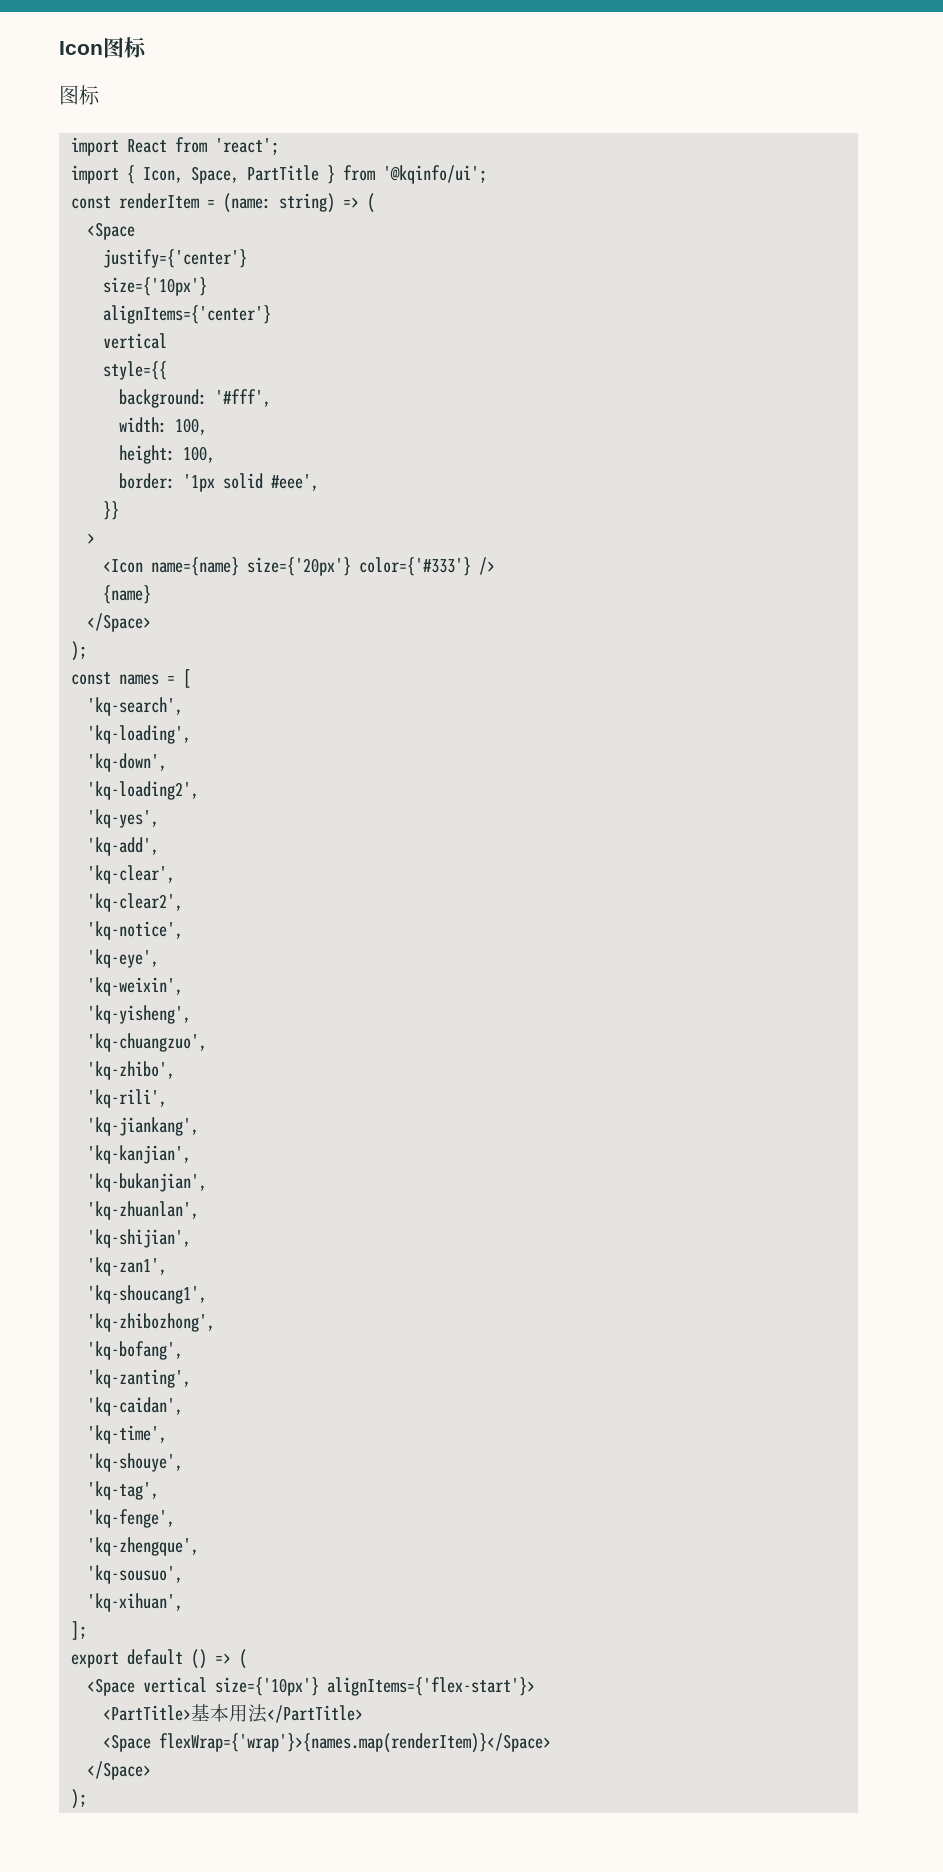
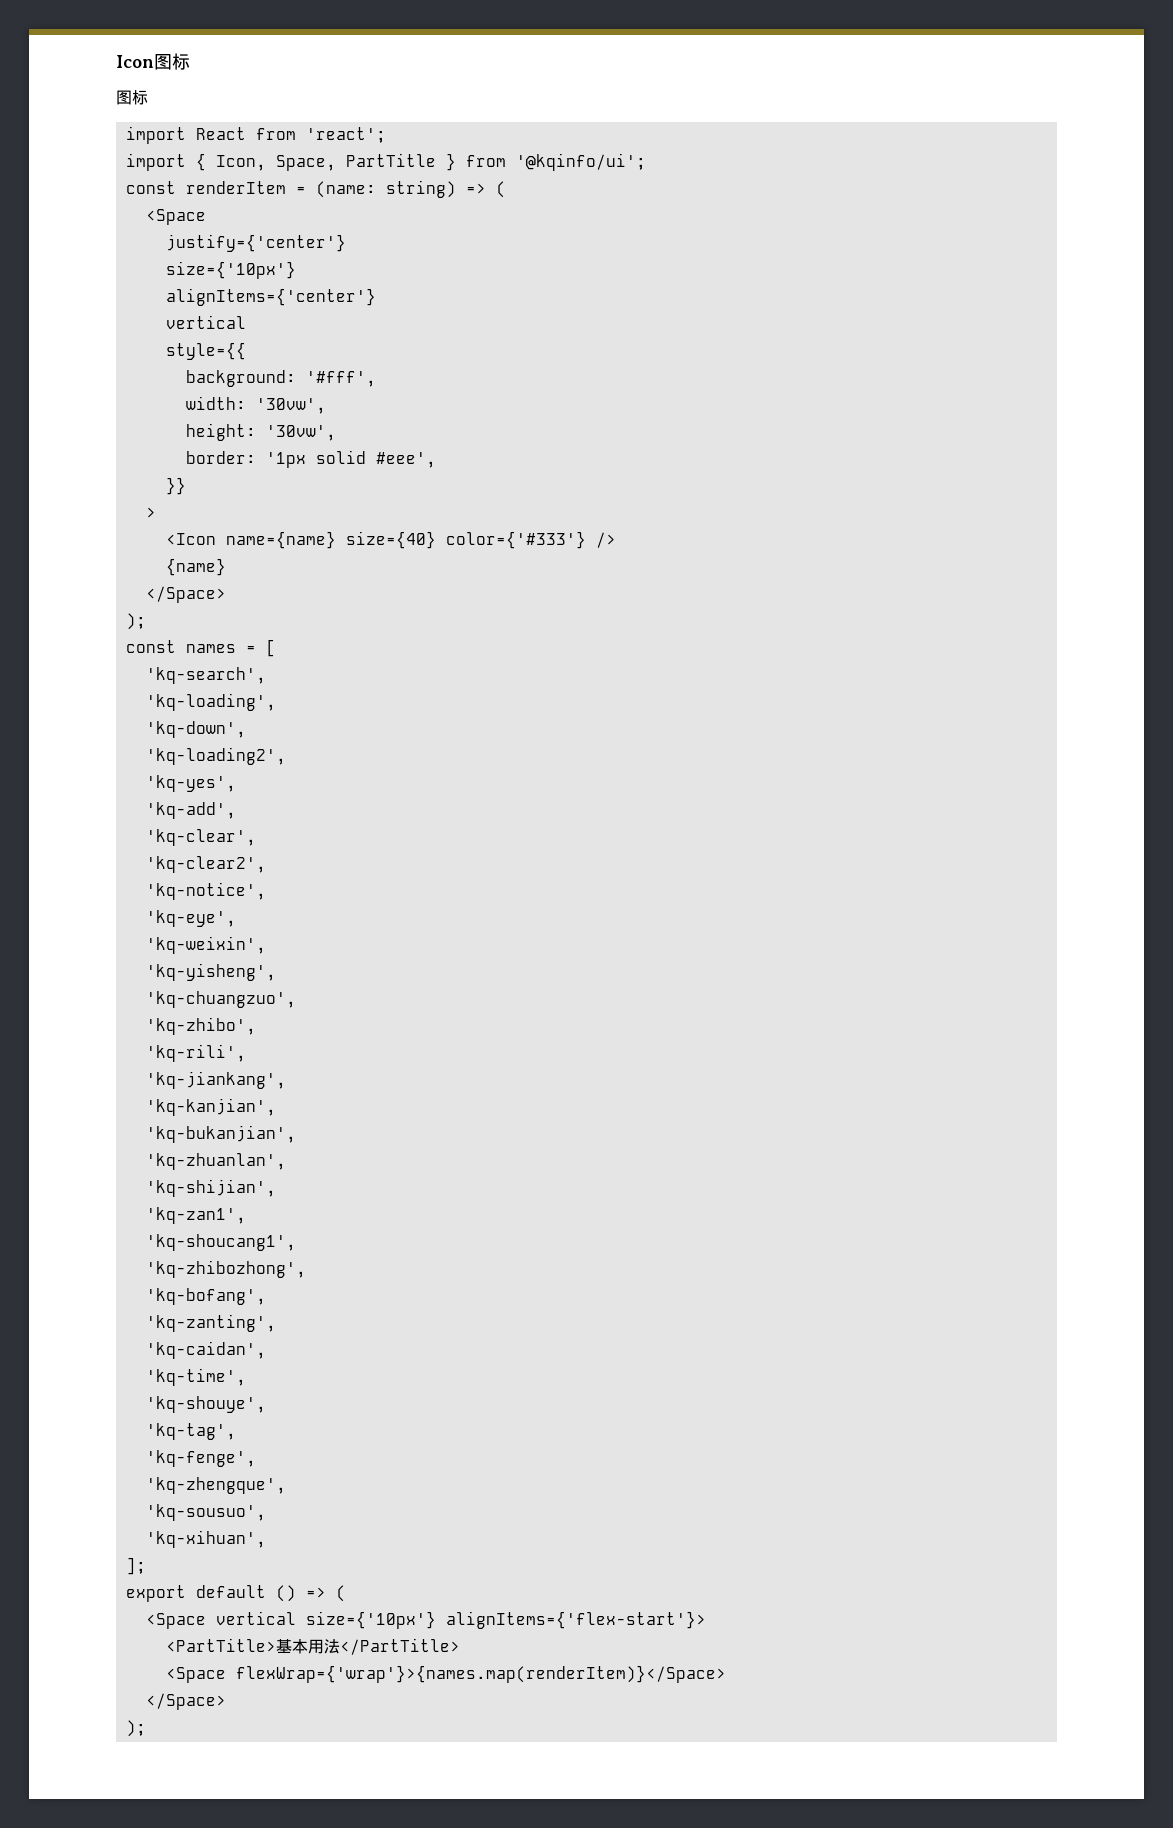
- width: 100,
+ width: '30vw',
- height: 100,
+ height: '30vw',
- <Icon name={name} size={'20px'} color={'#333'} />
+ <Icon name={name} size={40} color={'#333'} />

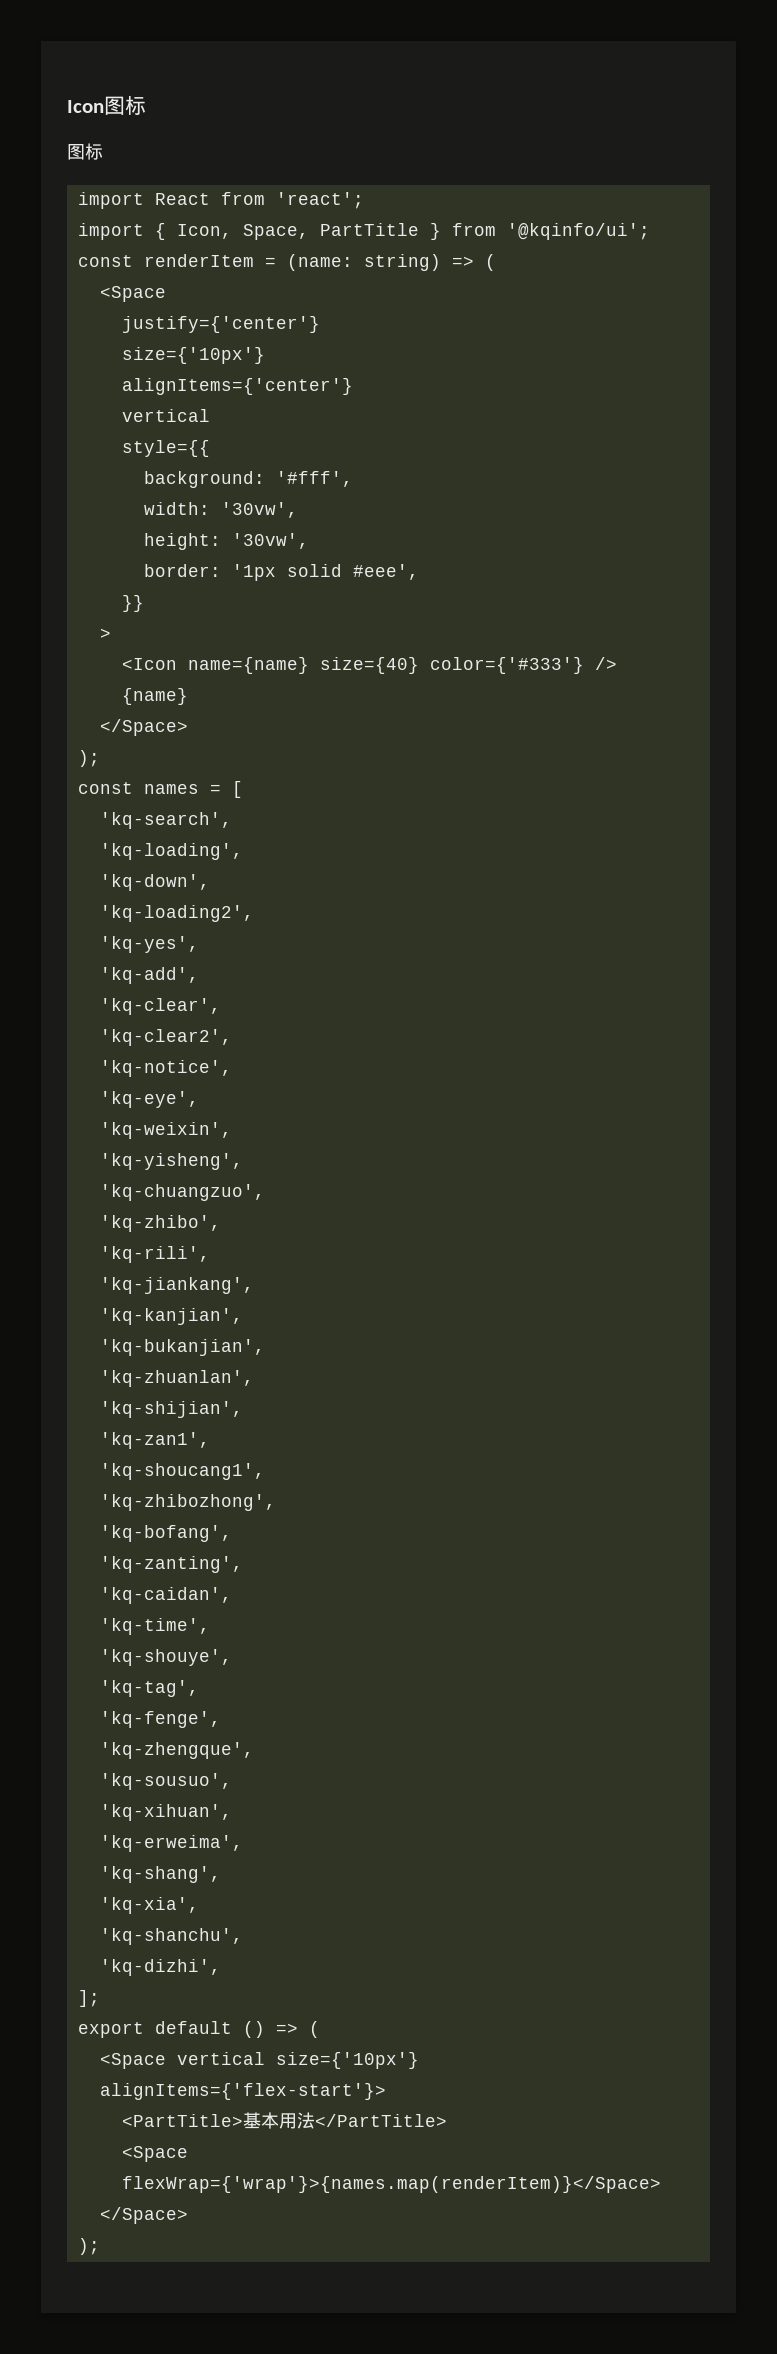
+ 'kq-erweima',
+ 'kq-shang',
+ 'kq-xia',
+ 'kq-shanchu',
+ 'kq-dizhi',

